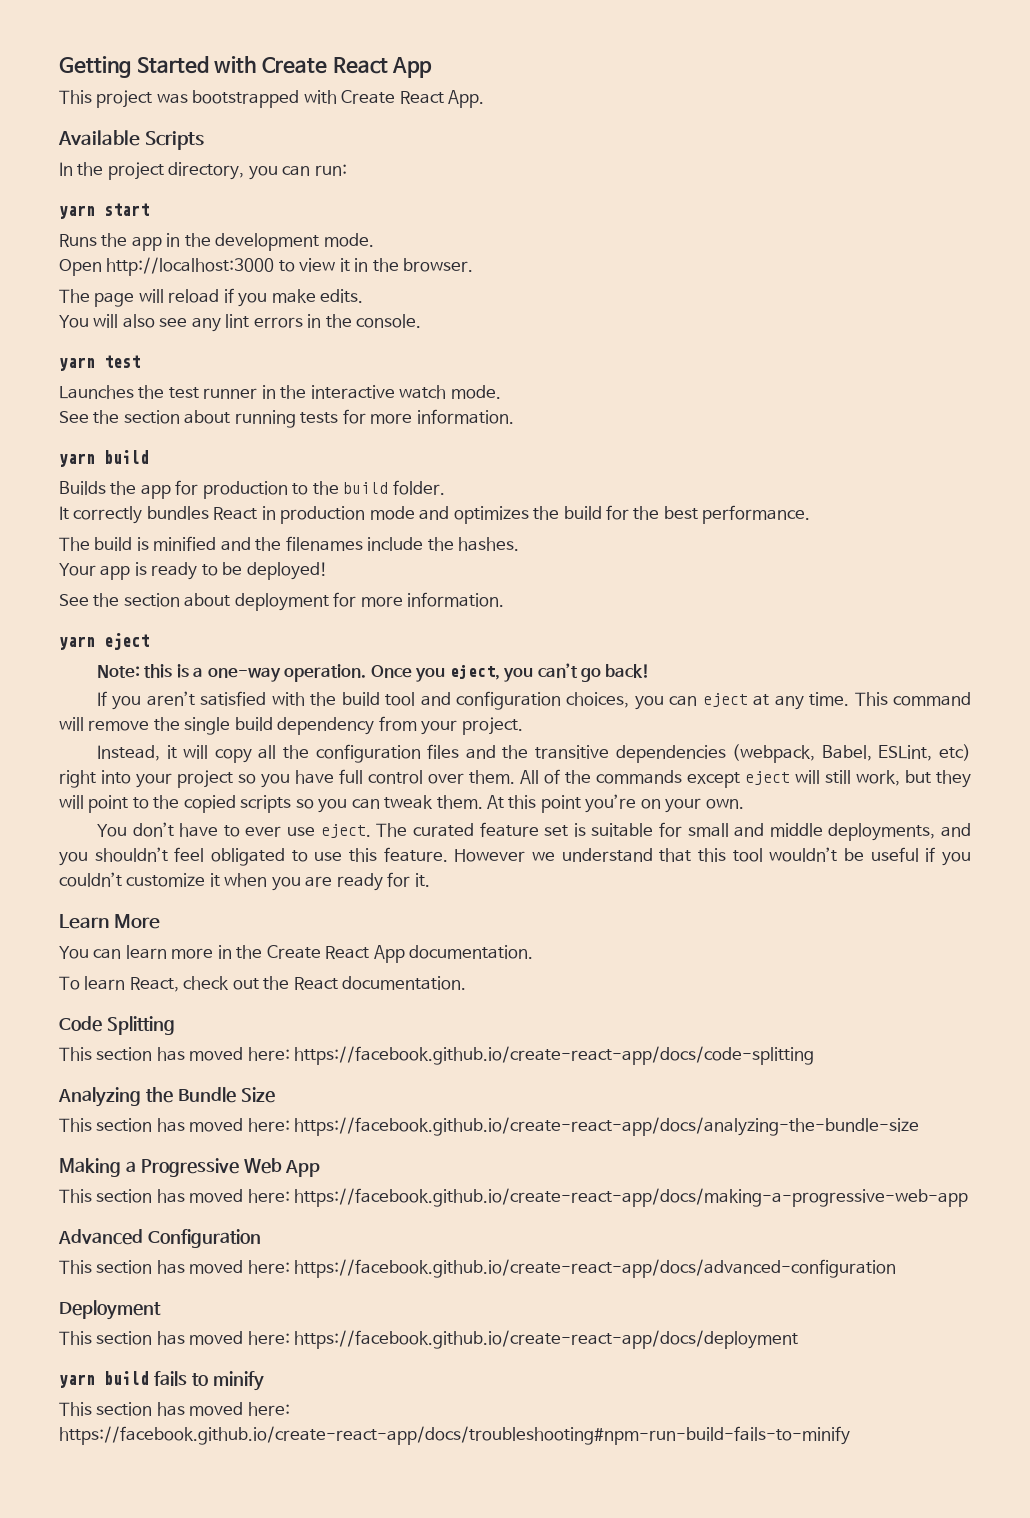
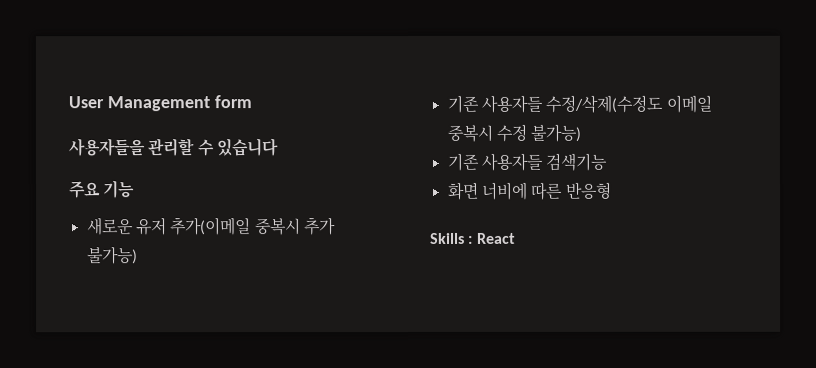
- Getting Started with Create React App
- This project was bootstrapped with Create React App.
- Available Scripts
- In the project directory, you can run:
- yarn start
- Runs the app in the development mode.
- Open http://localhost:3000 to view it in the browser.
- The page will reload if you make edits.
- You will also see any lint errors in the console.
- yarn test
- Launches the test runner in the interactive watch mode.
- See the section about running tests for more information.
- yarn build
- Builds the app for production to the build folder.
- It correctly bundles React in production mode and optimizes the build for the best performance.
- The build is minified and the filenames include the hashes.
- Your app is ready to be deployed!
- See the section about deployment for more information.
- yarn eject
- Note: this is a one-way operation. Once you eject, you can’t go back!
- If you aren’t satisfied with the build tool and configuration choices, you can eject at any time. This command will remove the single build dependency from your project.
- Instead, it will copy all the configuration files and the transitive dependencies (webpack, Babel, ESLint, etc) right into your project so you have full control over them. All of the commands except eject will still work, but they will point to the copied scripts so you can tweak them. At this point you’re on your own.
- You don’t have to ever use eject. The curated feature set is suitable for small and middle deployments, and you shouldn’t feel obligated to use this feature. However we understand that this tool wouldn’t be useful if you couldn’t customize it when you are ready for it.
- Learn More
- You can learn more in the Create React App documentation.
- To learn React, check out the React documentation.
- Code Splitting
- This section has moved here: https://facebook.github.io/create-react-app/docs/code-splitting
- Analyzing the Bundle Size
- This section has moved here: https://facebook.github.io/create-react-app/docs/analyzing-the-bundle-size
- Making a Progressive Web App
- This section has moved here: https://facebook.github.io/create-react-app/docs/making-a-progressive-web-app
- Advanced Configuration
- This section has moved here: https://facebook.github.io/create-react-app/docs/advanced-configuration
- Deployment
- This section has moved here: https://facebook.github.io/create-react-app/docs/deployment
- yarn build fails to minify
- This section has moved here: https://facebook.github.io/create-react-app/docs/troubleshooting#npm-run-build-fails-to-minify
+ User Management form
+ 사용자들을 관리할 수 있습니다
+ 주요 기능
+ 새로운 유저 추가(이메일 중복시 추가 불가능)
+ 기존 사용자들 수정/삭제(수정도 이메일 중복시 수정 불가능)
+ 기존 사용자들 검색기능
+ 화면 너비에 따른 반응형
+ Skills : React

